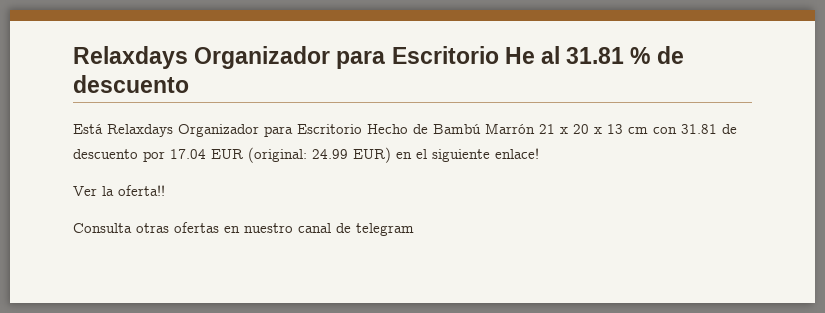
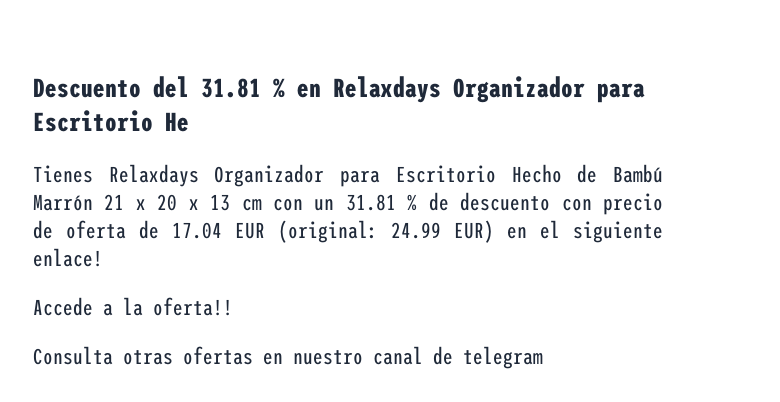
- Relaxdays Organizador para Escritorio He al 31.81 % de descuento
- Está Relaxdays Organizador para Escritorio Hecho de Bambú Marrón 21 x 20 x 13 cm con 31.81 de descuento por 17.04 EUR (original: 24.99 EUR) en el siguiente enlace!
+ Descuento del 31.81 % en Relaxdays Organizador para Escritorio He
+ Tienes Relaxdays Organizador para Escritorio Hecho de Bambú Marrón 21 x 20 x 13 cm con un 31.81 % de descuento con precio de oferta de 17.04 EUR (original: 24.99 EUR) en el siguiente enlace!
- Ver la oferta!!
+ Accede a la oferta!!

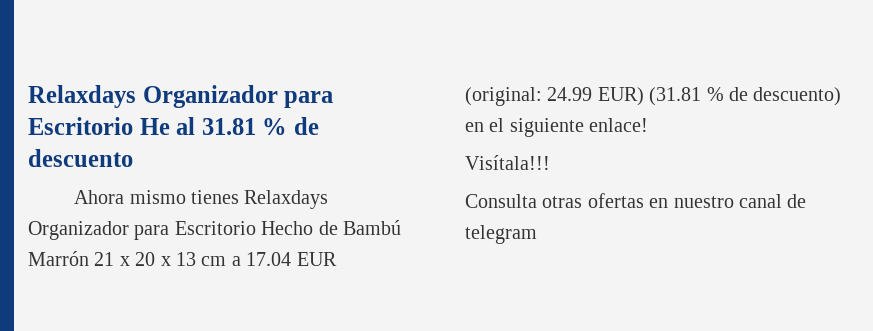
- Descuento del 31.81 % en Relaxdays Organizador para Escritorio He
- Tienes Relaxdays Organizador para Escritorio Hecho de Bambú Marrón 21 x 20 x 13 cm con un 31.81 % de descuento con precio de oferta de 17.04 EUR (original: 24.99 EUR) en el siguiente enlace!
+ Relaxdays Organizador para Escritorio He al 31.81 % de descuento
+ Ahora mismo tienes Relaxdays Organizador para Escritorio Hecho de Bambú Marrón 21 x 20 x 13 cm a 17.04 EUR (original: 24.99 EUR) (31.81 % de descuento) en el siguiente enlace!
- Accede a la oferta!!
+ Visítala!!!

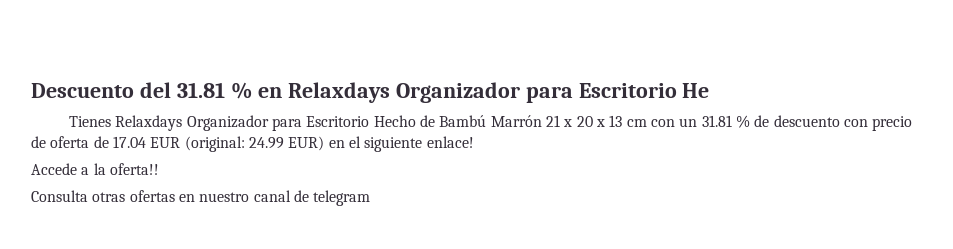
- Relaxdays Organizador para Escritorio He al 31.81 % de descuento
- Ahora mismo tienes Relaxdays Organizador para Escritorio Hecho de Bambú Marrón 21 x 20 x 13 cm a 17.04 EUR (original: 24.99 EUR) (31.81 % de descuento) en el siguiente enlace!
+ Descuento del 31.81 % en Relaxdays Organizador para Escritorio He
+ Tienes Relaxdays Organizador para Escritorio Hecho de Bambú Marrón 21 x 20 x 13 cm con un 31.81 % de descuento con precio de oferta de 17.04 EUR (original: 24.99 EUR) en el siguiente enlace!
- Visítala!!!
+ Accede a la oferta!!

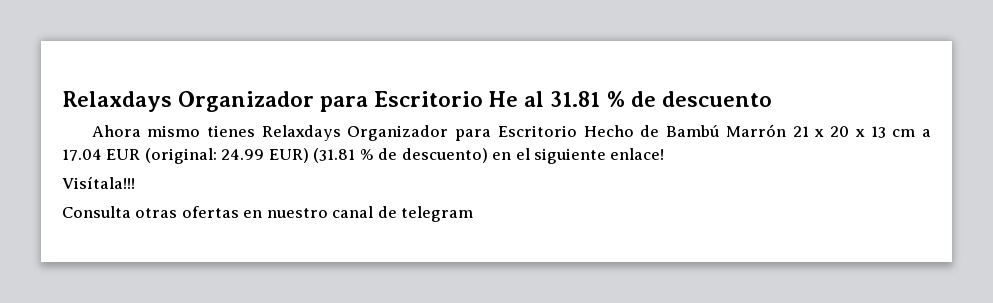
- Descuento del 31.81 % en Relaxdays Organizador para Escritorio He
- Tienes Relaxdays Organizador para Escritorio Hecho de Bambú Marrón 21 x 20 x 13 cm con un 31.81 % de descuento con precio de oferta de 17.04 EUR (original: 24.99 EUR) en el siguiente enlace!
+ Relaxdays Organizador para Escritorio He al 31.81 % de descuento
+ Ahora mismo tienes Relaxdays Organizador para Escritorio Hecho de Bambú Marrón 21 x 20 x 13 cm a 17.04 EUR (original: 24.99 EUR) (31.81 % de descuento) en el siguiente enlace!
- Accede a la oferta!!
+ Visítala!!!

